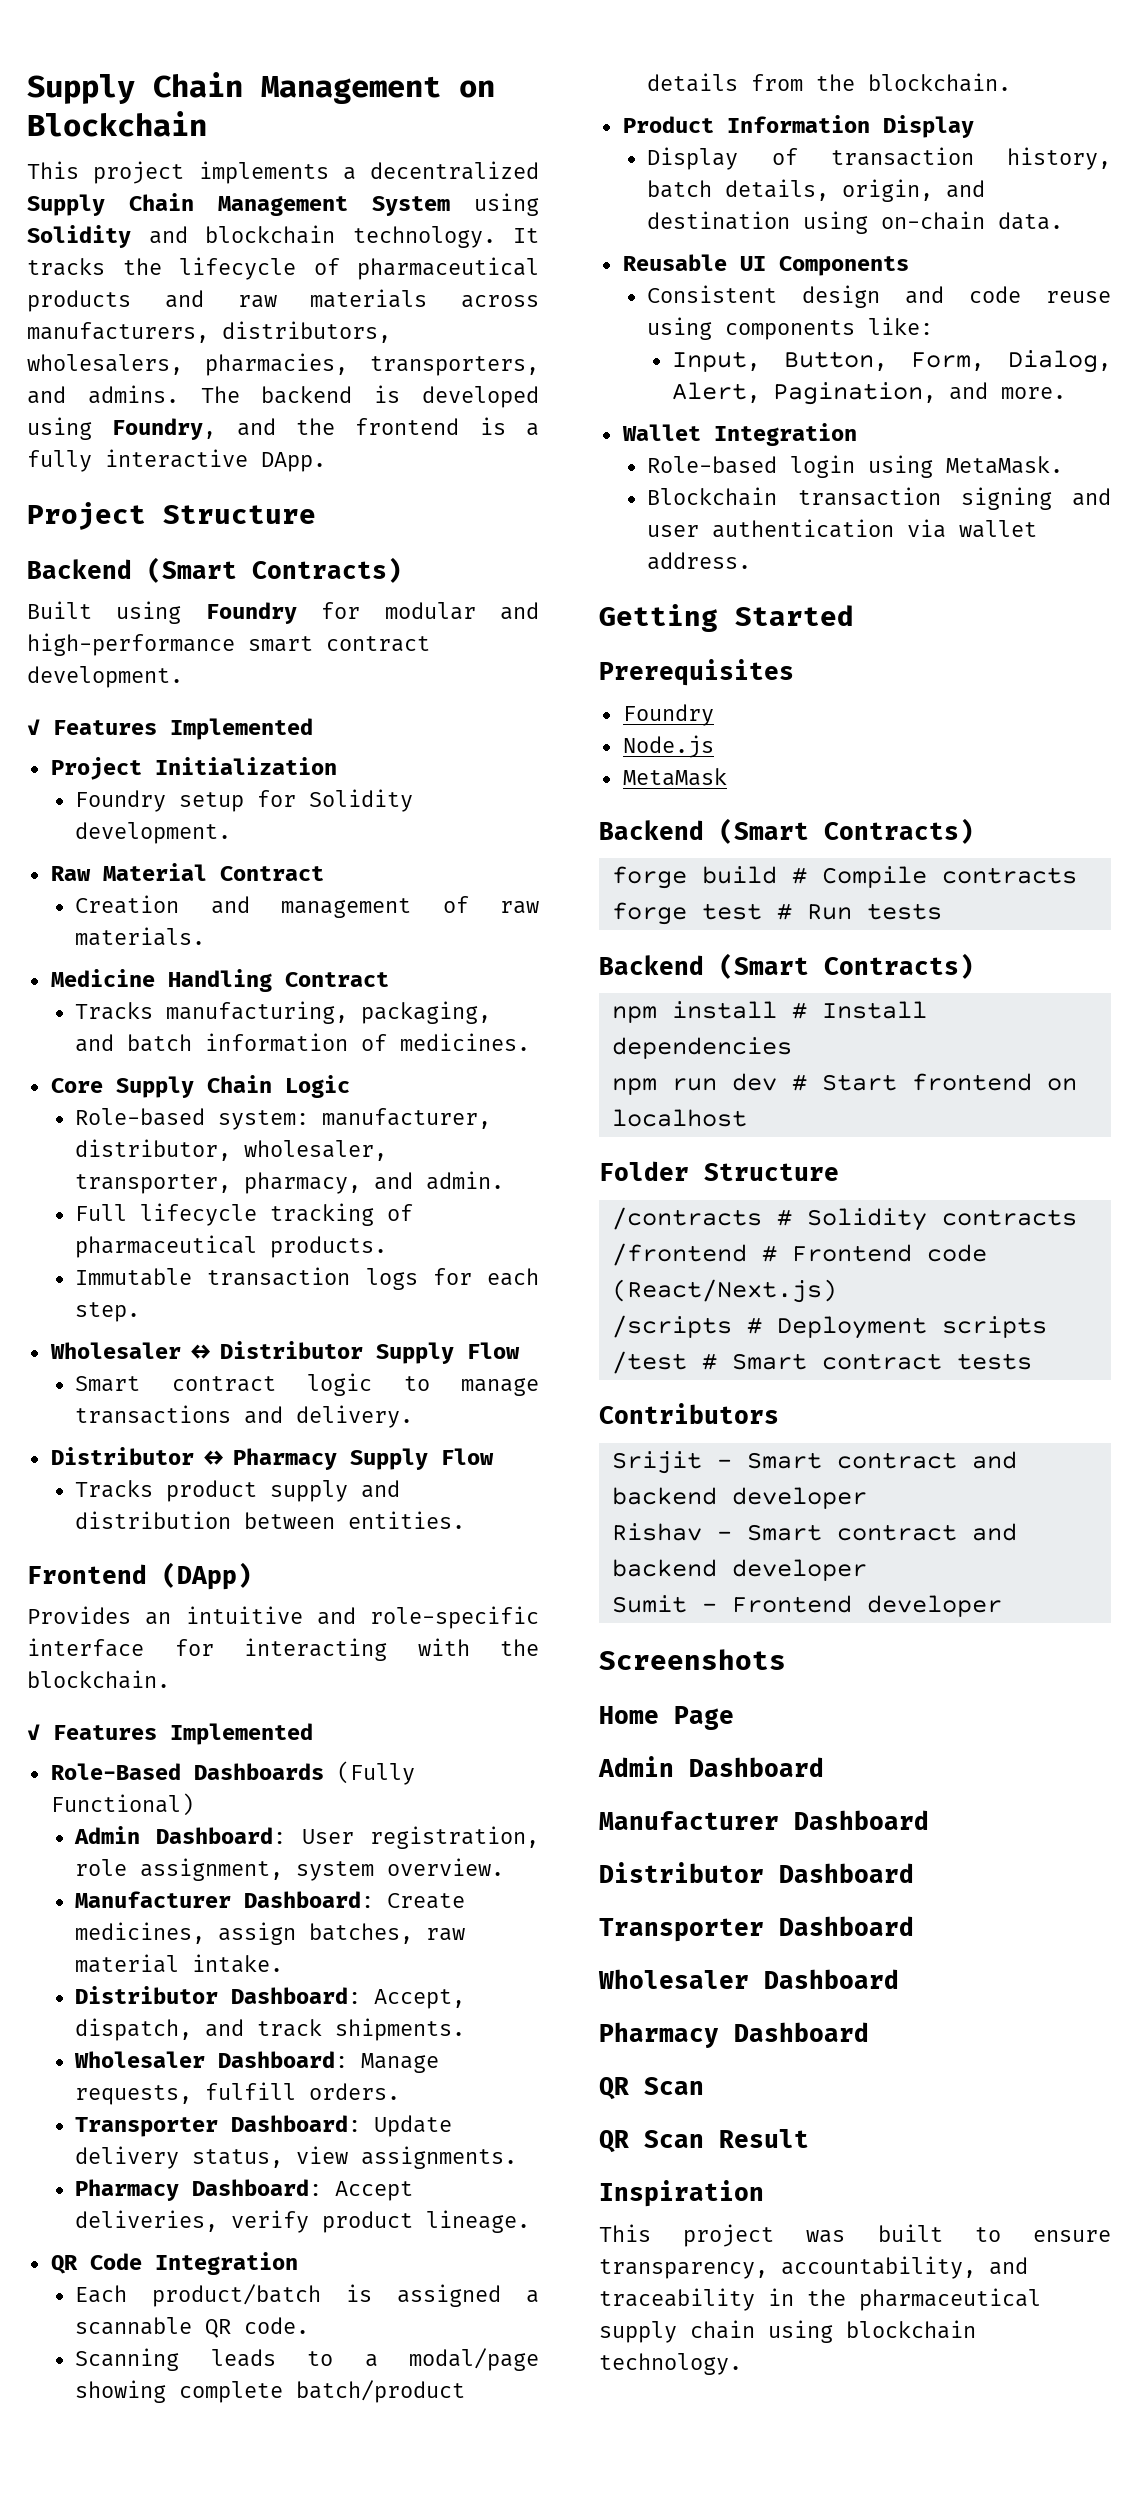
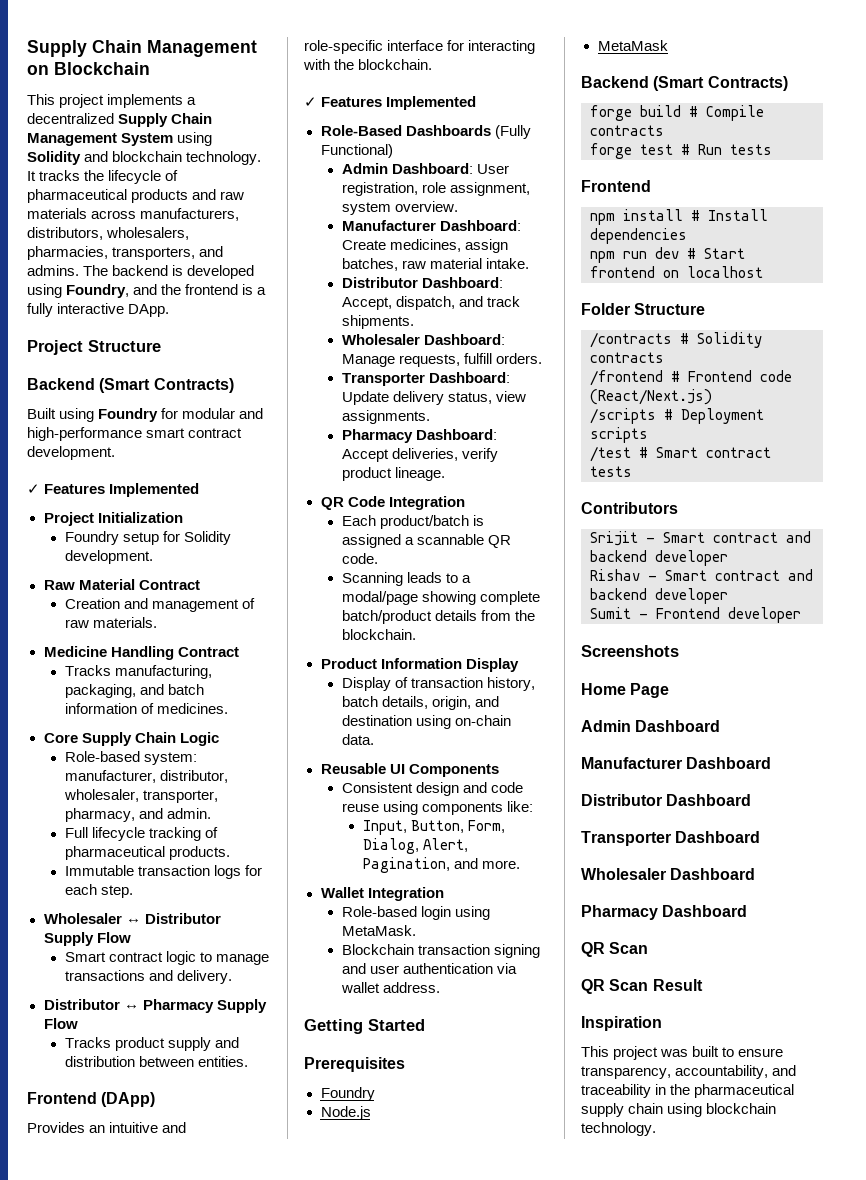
  forge test # Run tests
- Backend (Smart Contracts)
+ Frontend

